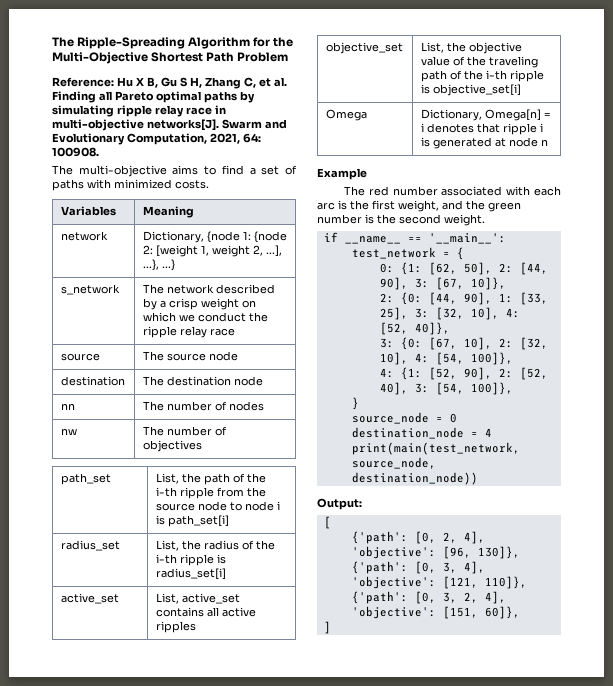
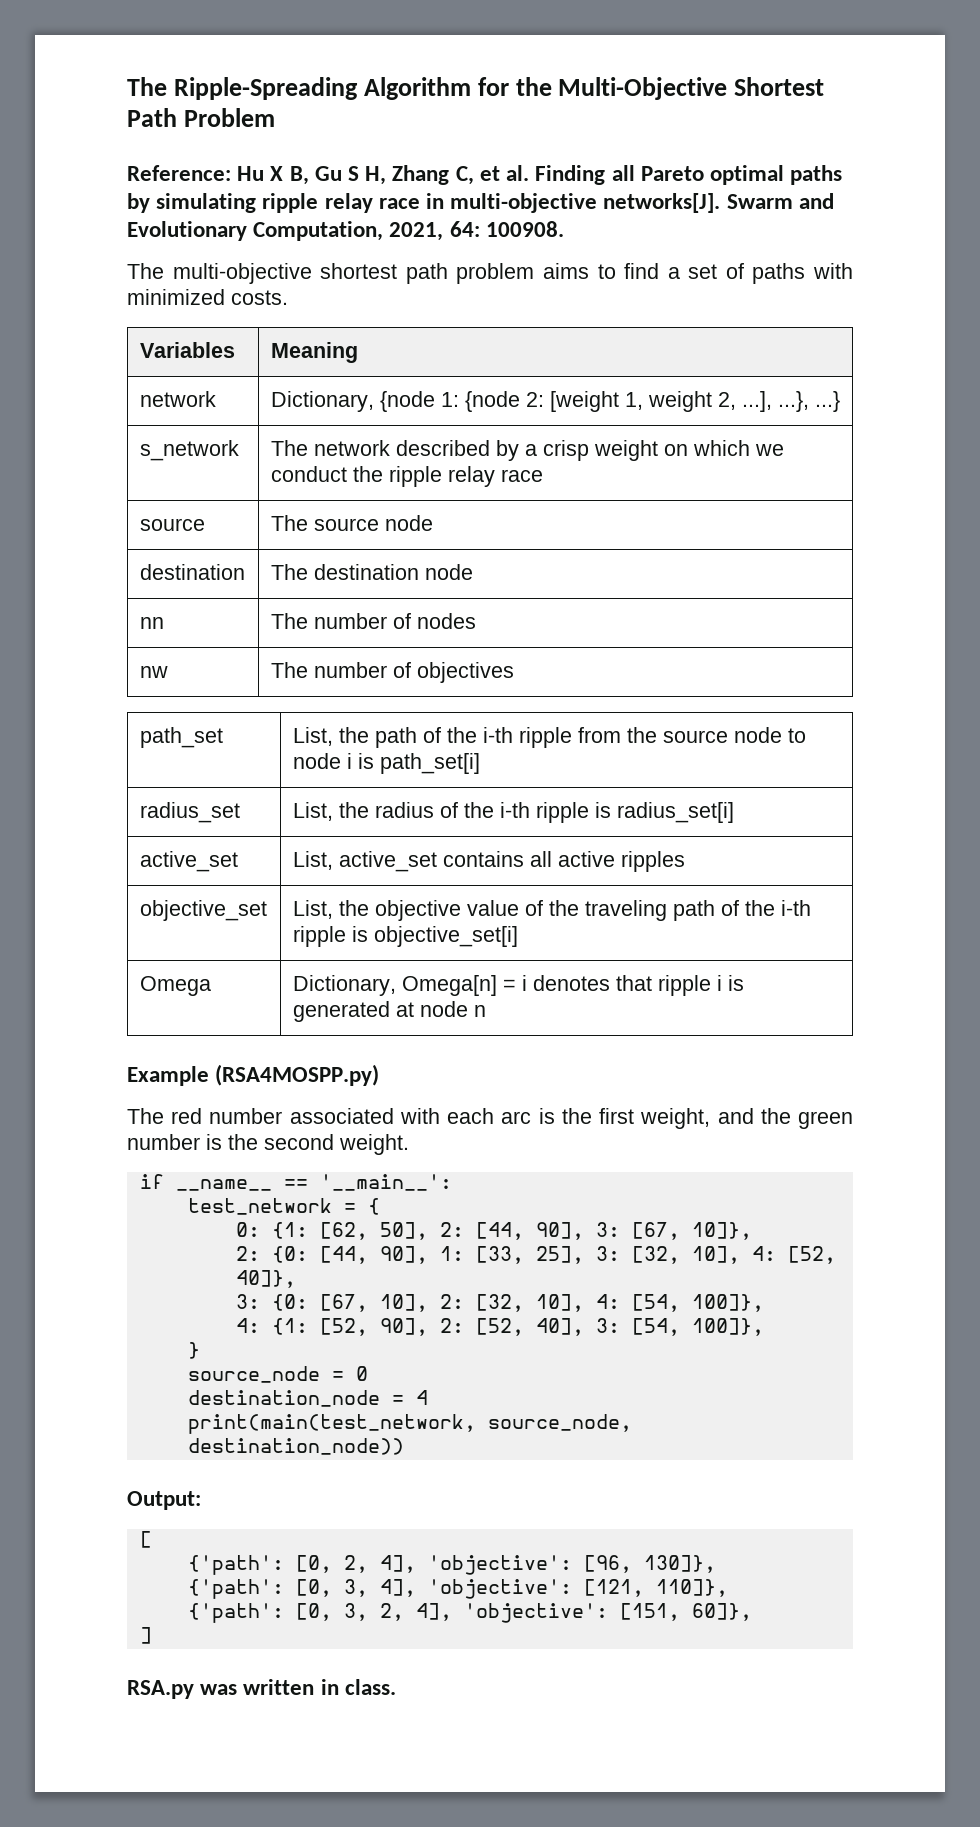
- The multi-objective aims to find a set of paths with minimized costs.
+ The multi-objective shortest path problem aims to find a set of paths with minimized costs.
- Example
+ Example (RSA4MOSPP.py)
+ RSA.py was written in class.

